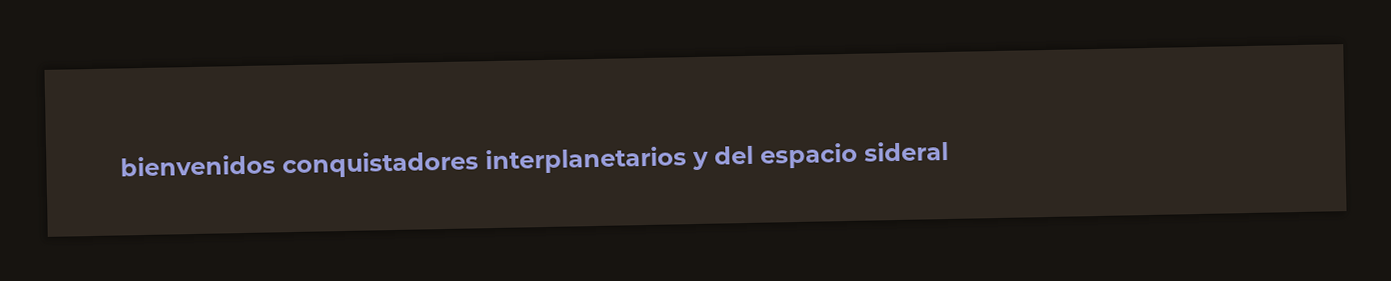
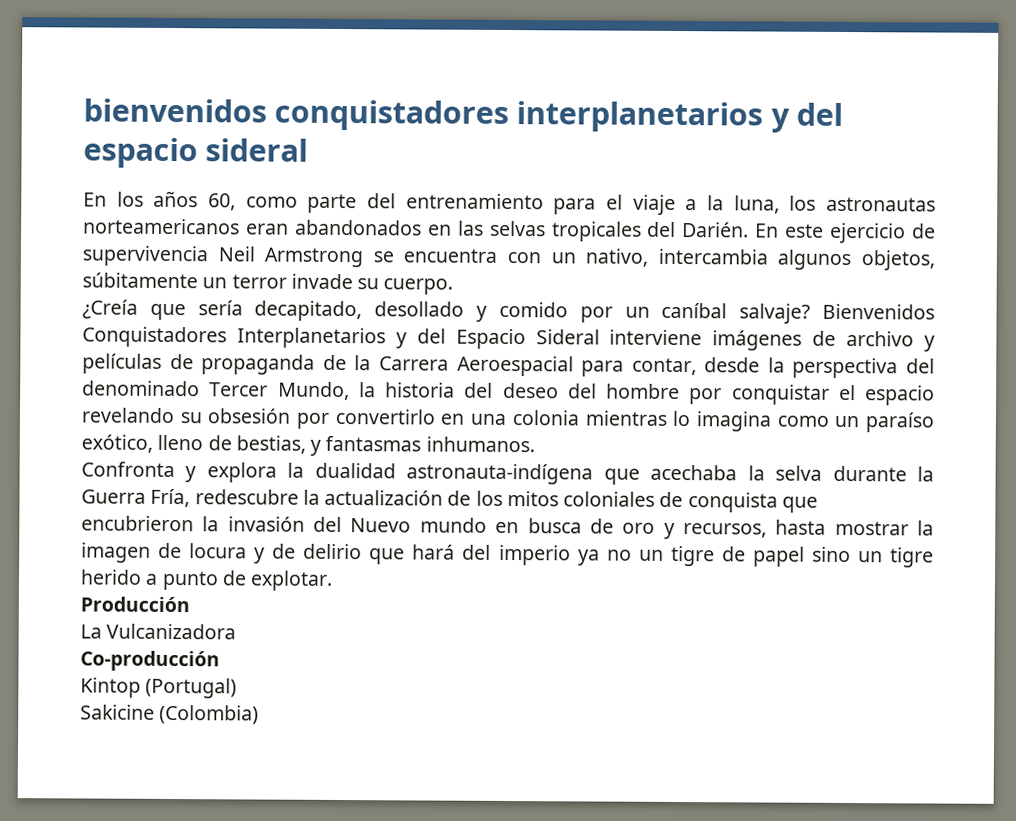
+ En los años 60, como parte del entrenamiento para el viaje a la luna, los astronautas norteamericanos eran abandonados en las selvas tropicales del Darién. En este ejercicio de supervivencia Neil Armstrong se encuentra con un nativo, intercambia algunos objetos, súbitamente un terror invade su cuerpo.
+ ¿Creía que sería decapitado, desollado y comido por un caníbal salvaje? Bienvenidos Conquistadores Interplanetarios y del Espacio Sideral interviene imágenes de archivo y películas de propaganda de la Carrera Aeroespacial para contar, desde la perspectiva del denominado Tercer Mundo, la historia del deseo del hombre por conquistar el espacio revelando su obsesión por convertirlo en una colonia mientras lo imagina como un paraíso exótico, lleno de bestias, y fantasmas inhumanos.
+ Confronta y explora la dualidad astronauta-indígena que acechaba la selva durante la Guerra Fría, redescubre la actualización de los mitos coloniales de conquista que encubrieron la invasión del Nuevo mundo en busca de oro y recursos, hasta mostrar la imagen de locura y de delirio que hará del imperio ya no un tigre de papel sino un tigre herido a punto de explotar.
+ Producción
+ La Vulcanizadora
+ Co-producción
+ Kintop (Portugal)
+ Sakicine (Colombia)

